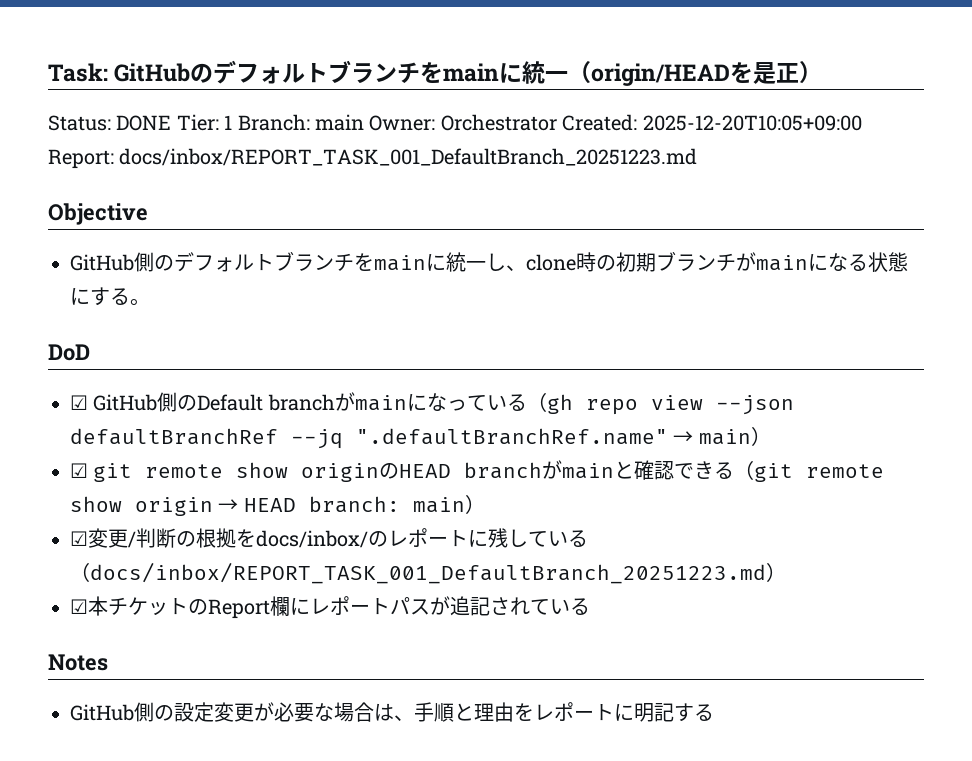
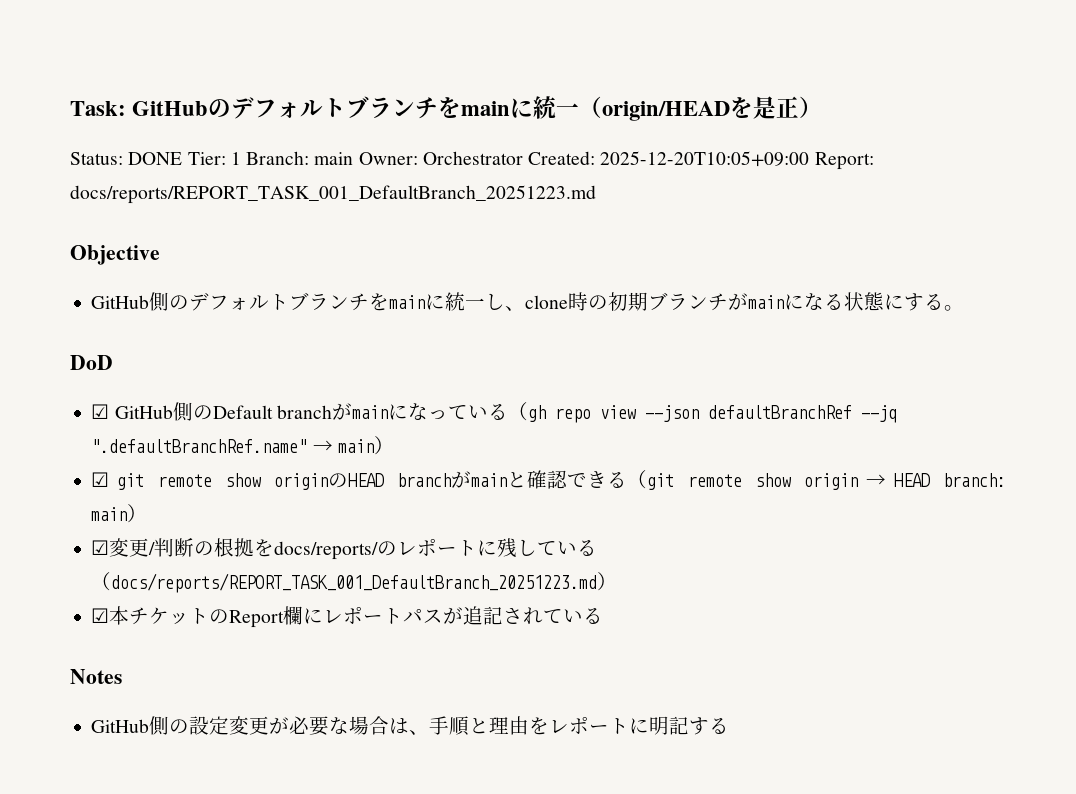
- Status: DONE Tier: 1 Branch: main Owner: Orchestrator Created: 2025-12-20T10:05+09:00 Report: docs/inbox/REPORT_TASK_001_DefaultBranch_20251223.md
+ Status: DONE Tier: 1 Branch: main Owner: Orchestrator Created: 2025-12-20T10:05+09:00 Report: docs/reports/REPORT_TASK_001_DefaultBranch_20251223.md
- ☑変更/判断の根拠をdocs/inbox/のレポートに残している（docs/inbox/REPORT_TASK_001_DefaultBranch_20251223.md）
+ ☑変更/判断の根拠をdocs/reports/のレポートに残している（docs/reports/REPORT_TASK_001_DefaultBranch_20251223.md）

